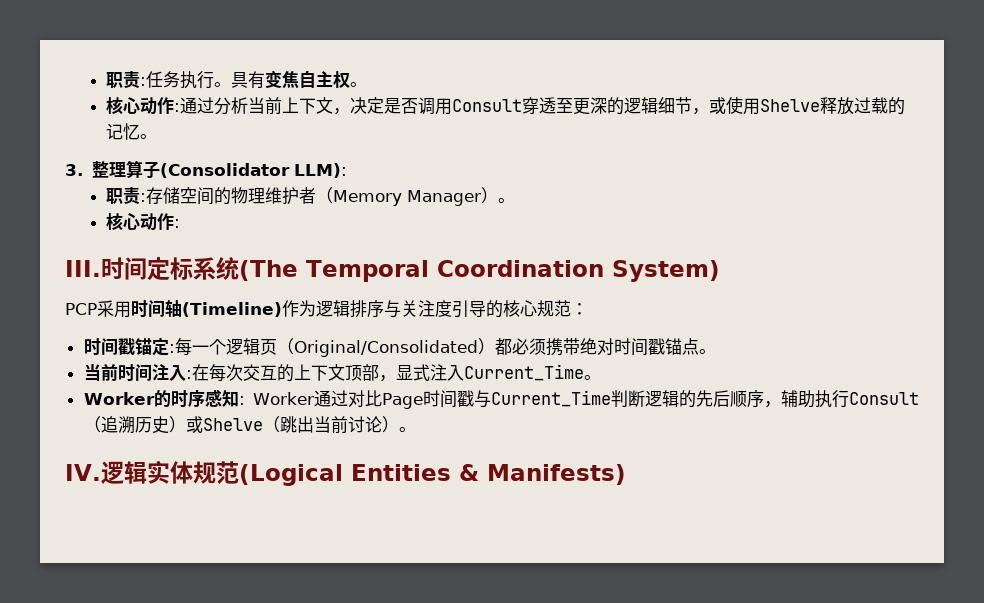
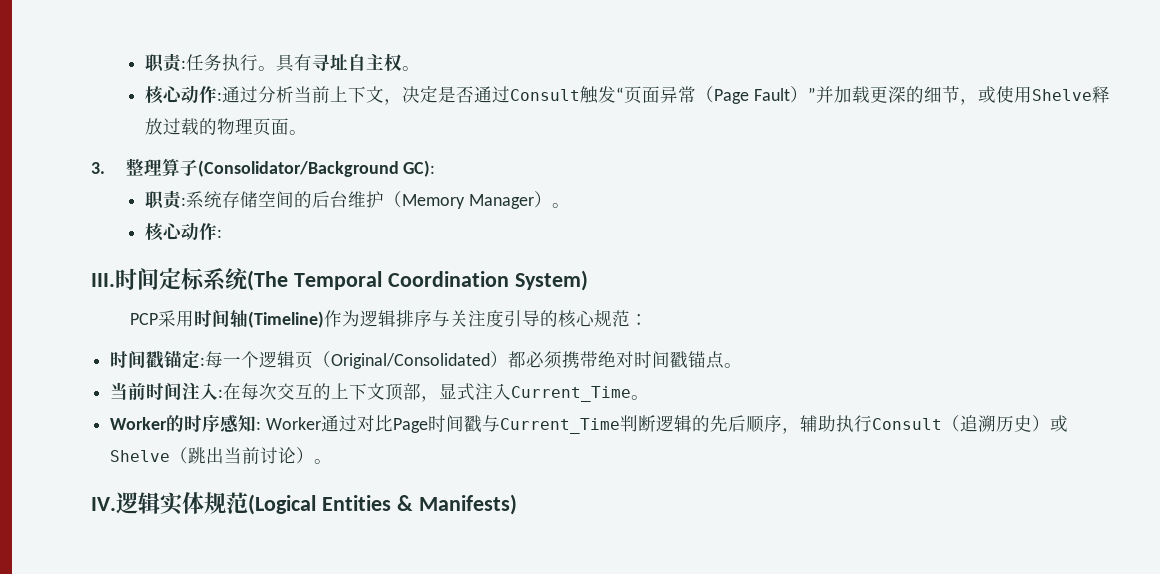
- 具有变焦自主权。
+ 具有寻址自主权。
- 核心动作:通过分析当前上下文，决定是否调用Consult穿透至更深的逻辑细节，或使用Shelve释放过载的记忆。
+ 核心动作:通过分析当前上下文，决定是否通过Consult触发“页面异常（Page Fault）”并加载更深的细节，或使用Shelve释放过载的物理页面。
- 3.整理算子(Consolidator LLM):
- 职责:存储空间的物理维护者（Memory Manager）。
+ 3.整理算子(Consolidator/Background GC):
+ 职责:系统存储空间的后台维护（Memory Manager）。

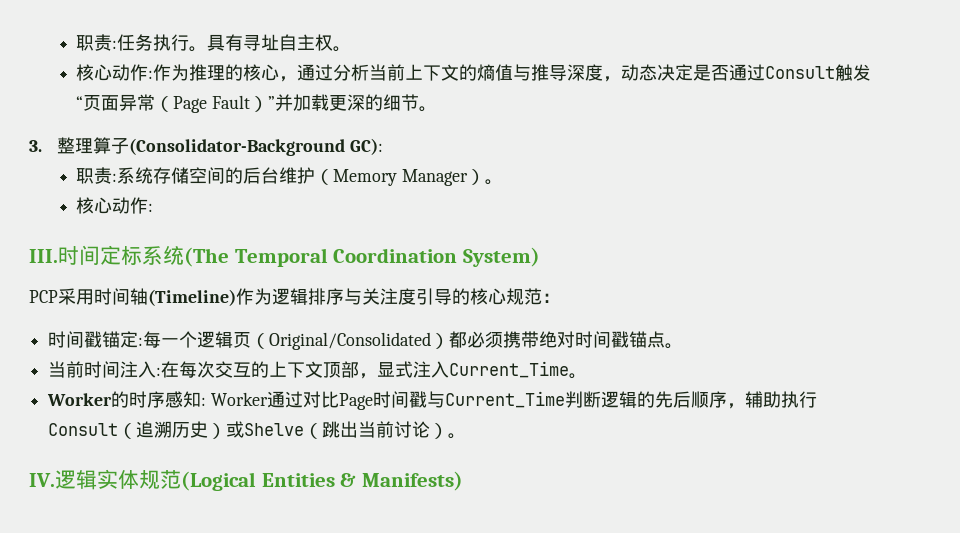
- 核心动作:通过分析当前上下文，决定是否通过Consult触发“页面异常（Page Fault）”并加载更深的细节，或使用Shelve释放过载的物理页面。
+ 核心动作:作为推理的核心，通过分析当前上下文的熵值与推导深度，动态决定是否通过Consult触发“页面异常（Page Fault）”并加载更深的细节。
- 3.整理算子(Consolidator/Background GC):
+ 3.整理算子(Consolidator-Background GC):

